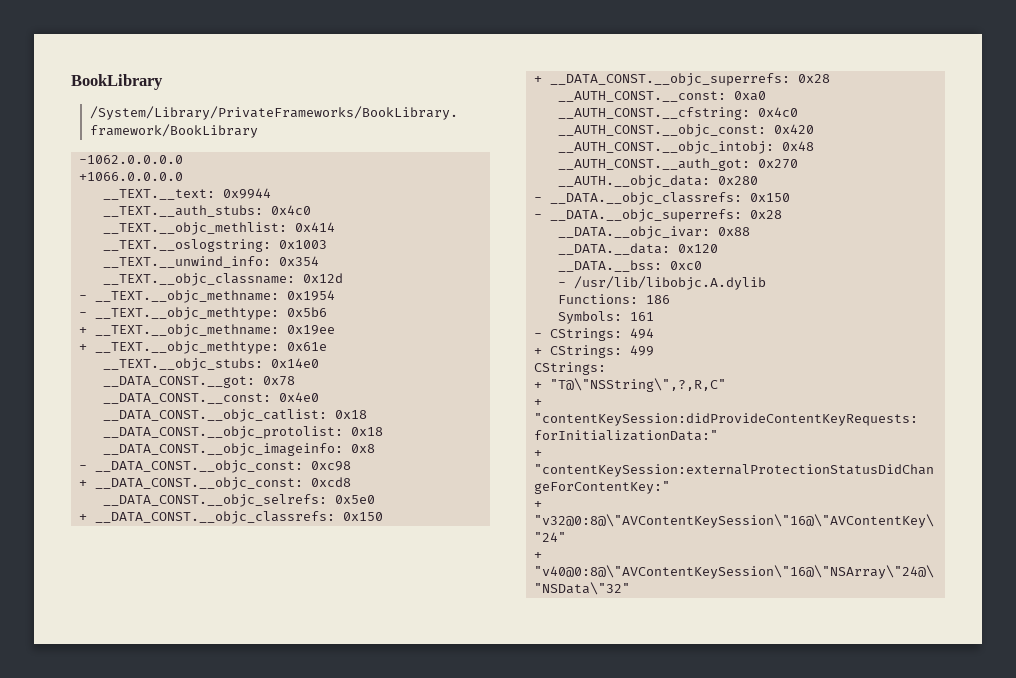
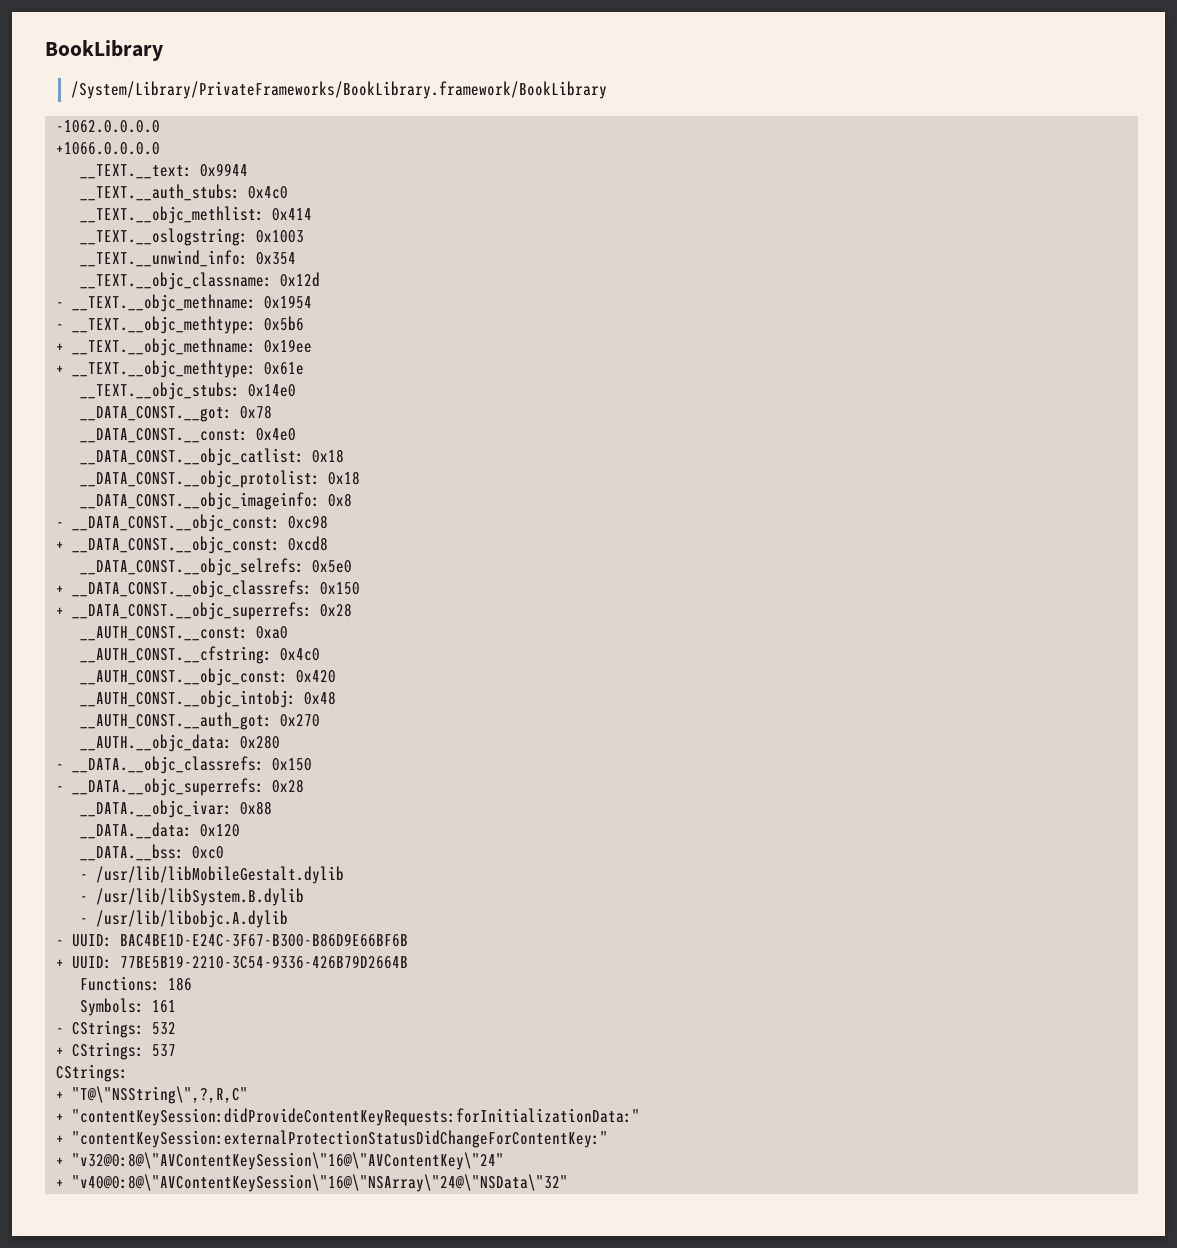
+ - /usr/lib/libMobileGestalt.dylib
+ - /usr/lib/libSystem.B.dylib
  - /usr/lib/libobjc.A.dylib
+ - UUID: BAC4BE1D-E24C-3F67-B300-B86D9E66BF6B
+ + UUID: 77BE5B19-2210-3C54-9336-426B79D2664B
- - CStrings: 494
+ - CStrings: 532
- + CStrings: 499
+ + CStrings: 537

